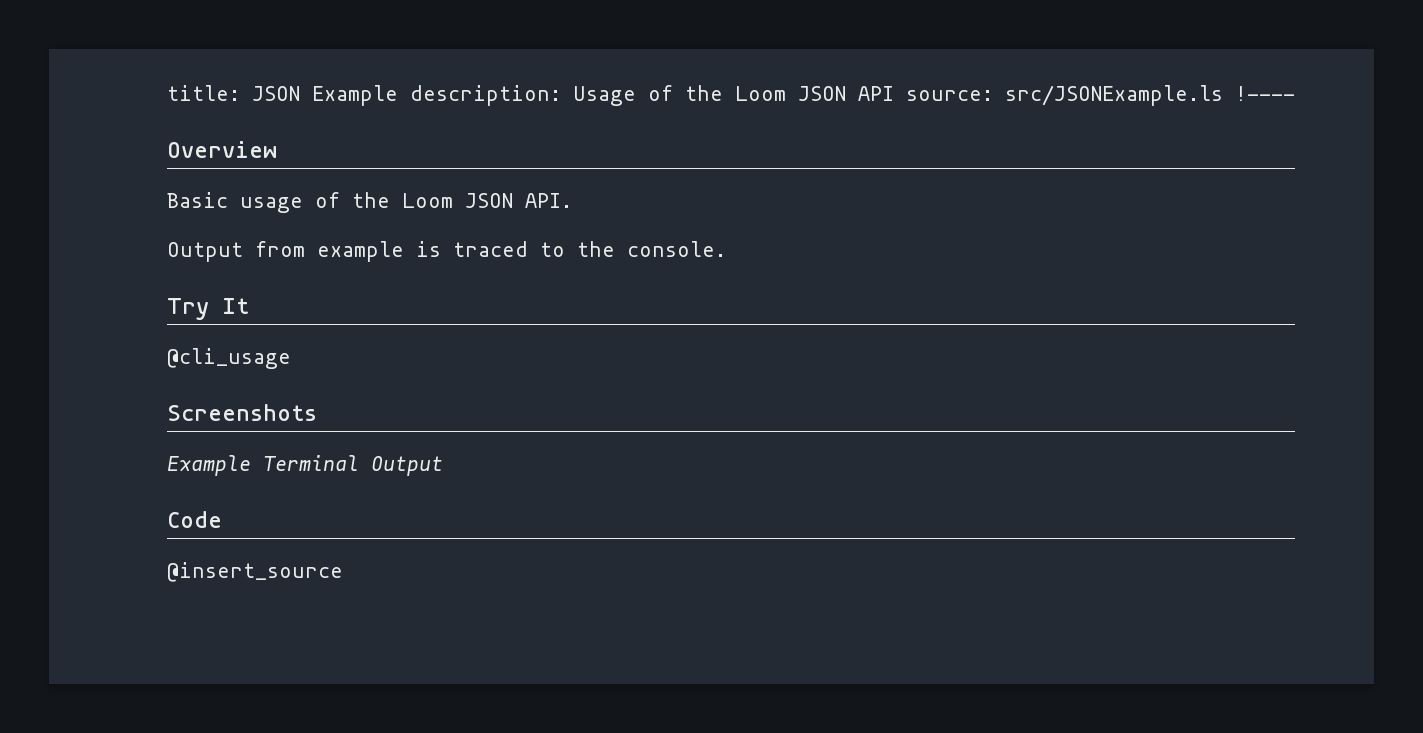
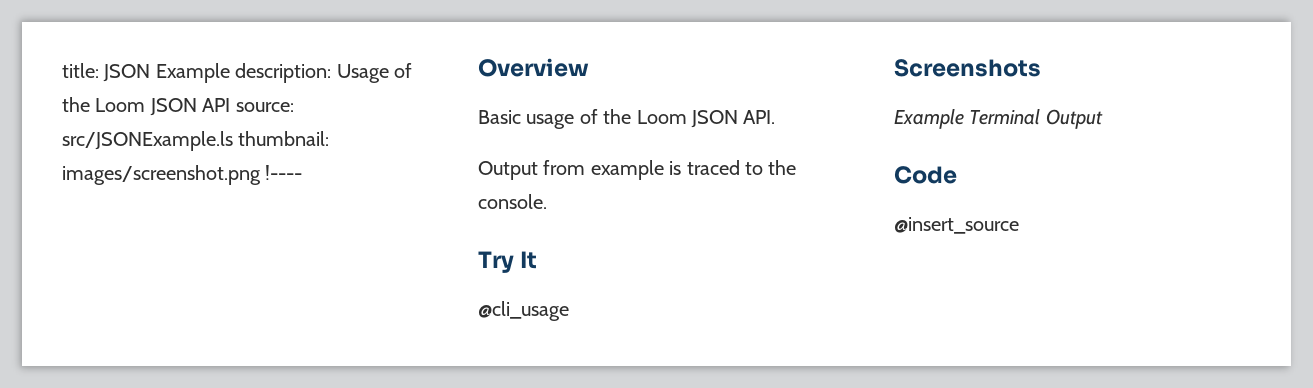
- title: JSON Example description: Usage of the Loom JSON API source: src/JSONExample.ls !----
+ title: JSON Example description: Usage of the Loom JSON API source: src/JSONExample.ls thumbnail: images/screenshot.png !----

